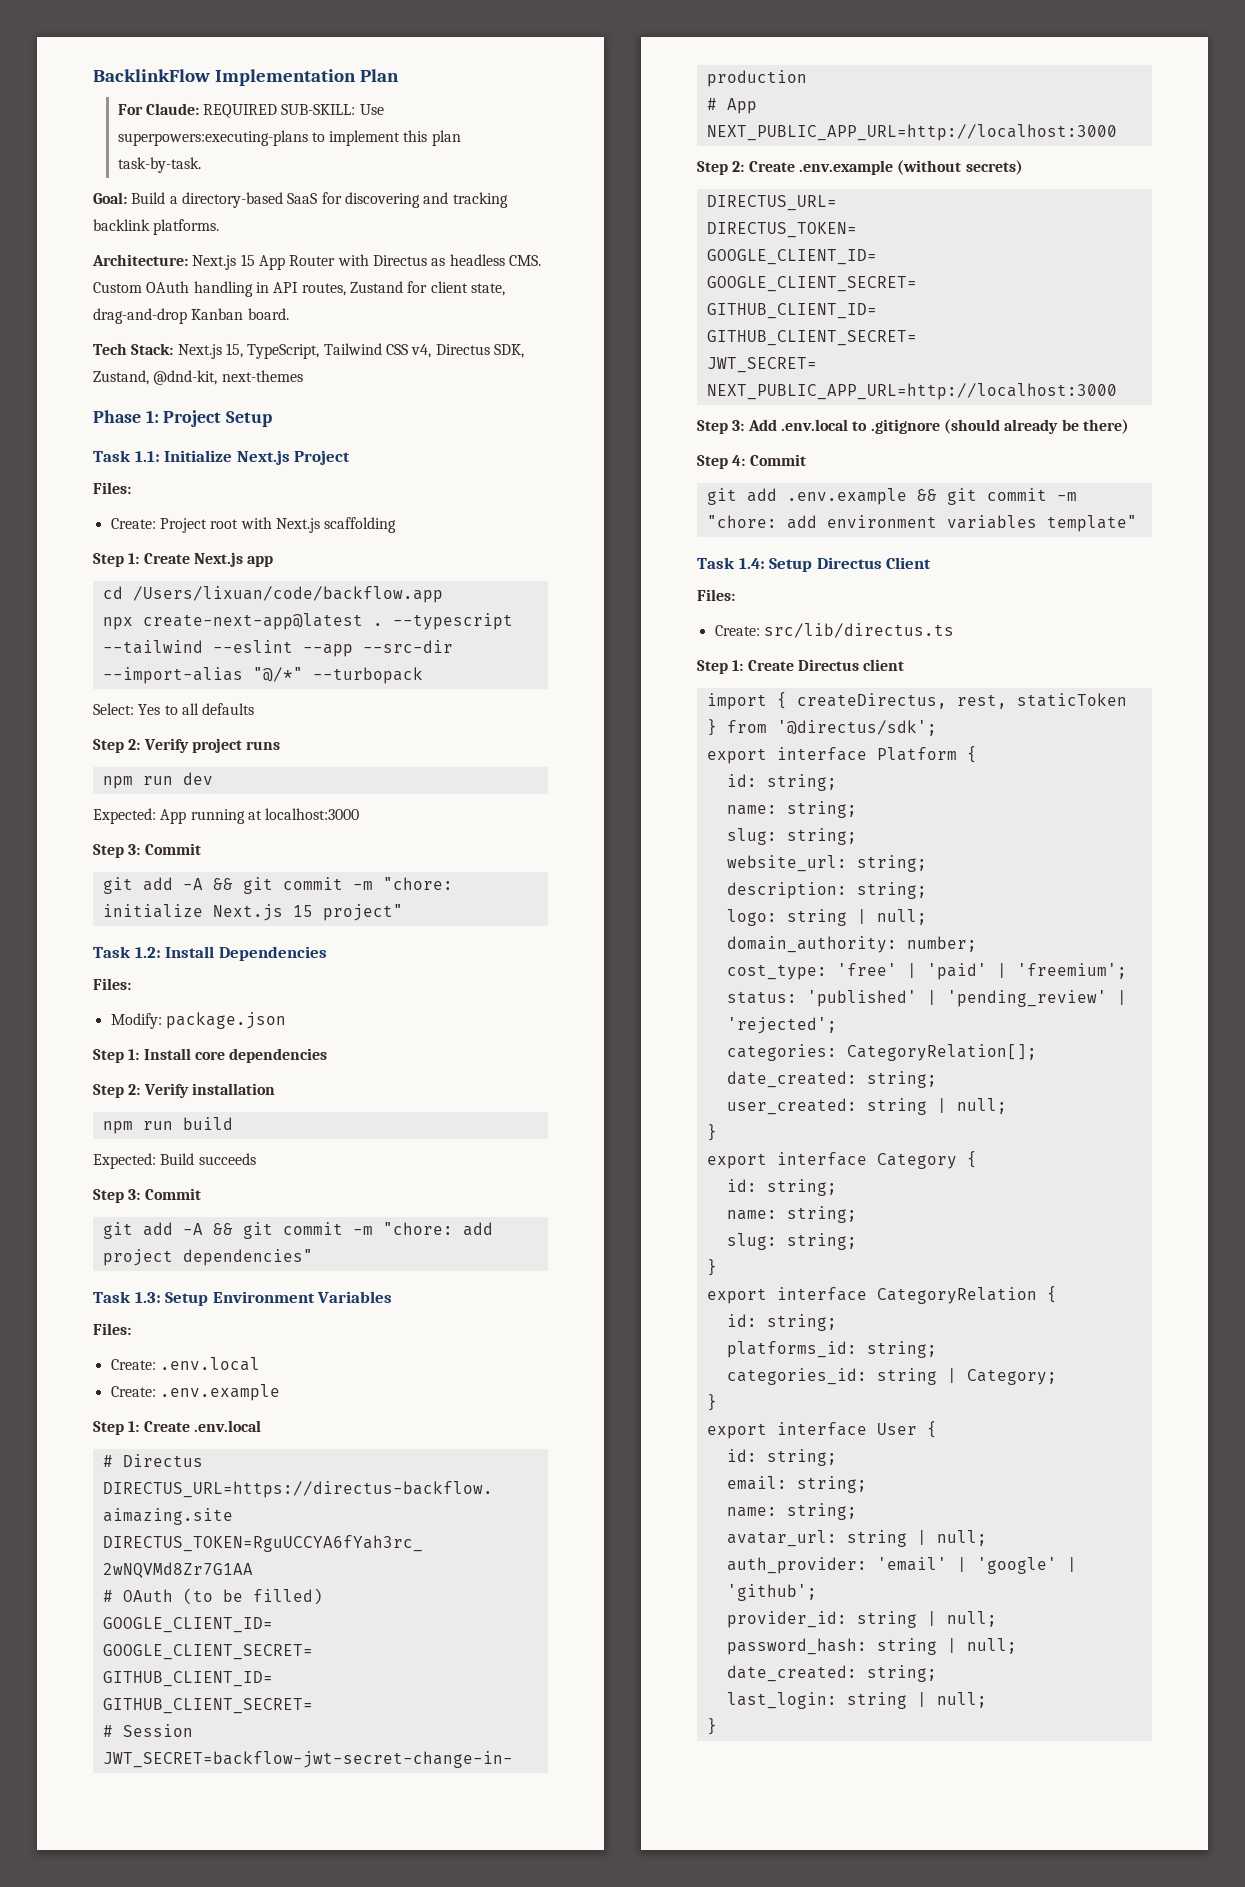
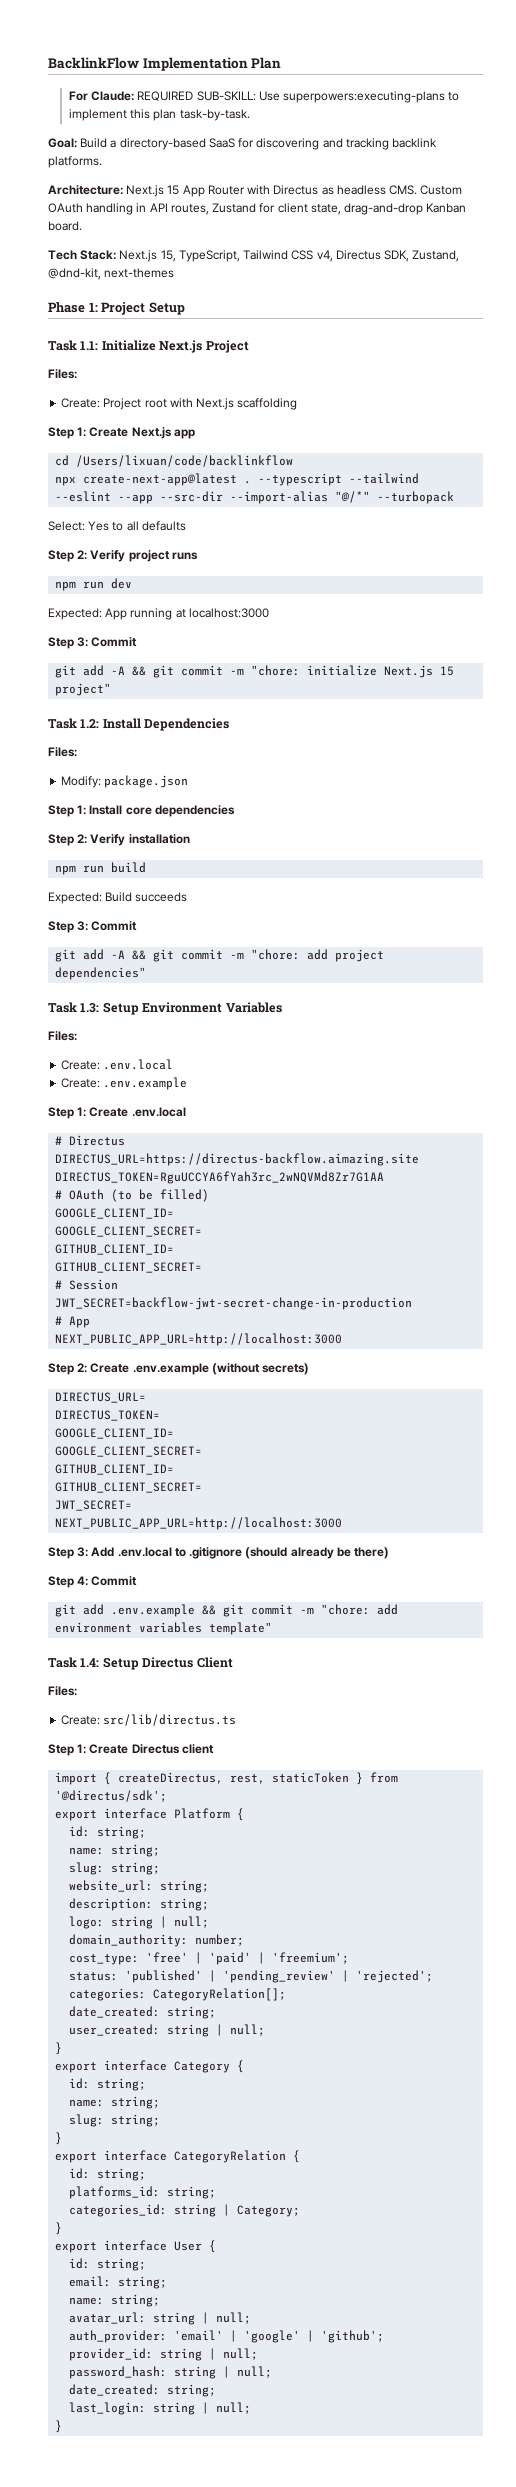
- cd /Users/lixuan/code/backflow.app
+ cd /Users/lixuan/code/backlinkflow

